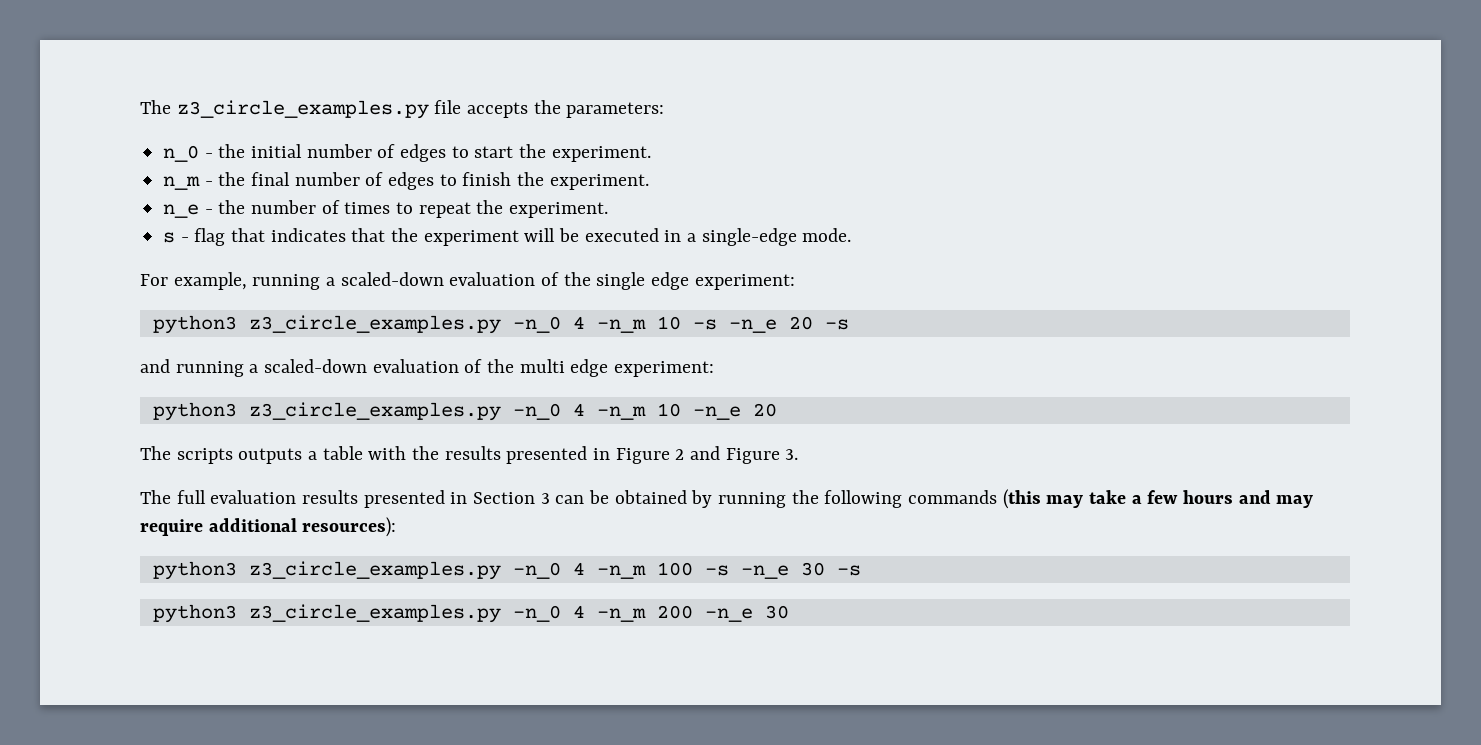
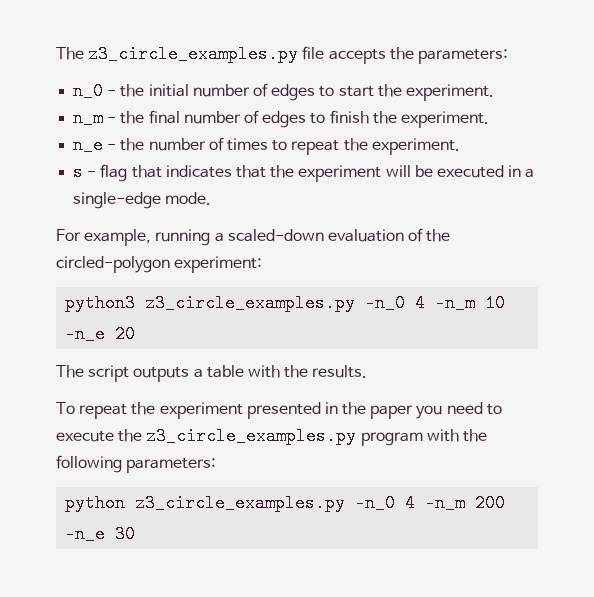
- For example, running a scaled-down evaluation of the single edge experiment:
- python3 z3_circle_examples.py -n_0 4 -n_m 10 -s -n_e 20 -s
- and running a scaled-down evaluation of the multi edge experiment:
+ For example, running a scaled-down evaluation of the circled-polygon experiment:
- The scripts outputs a table with the results presented in Figure 2 and Figure 3.
- The full evaluation results presented in Section 3 can be obtained by running the following commands (this may take a few hours and may require additional resources):
- python3 z3_circle_examples.py -n_0 4 -n_m 100 -s -n_e 30 -s
- python3 z3_circle_examples.py -n_0 4 -n_m 200 -n_e 30
+ The script outputs a table with the results.
+ To repeat the experiment presented in the paper you need to execute the z3_circle_examples.py program with the following parameters:
+ python z3_circle_examples.py -n_0 4 -n_m 200 -n_e 30

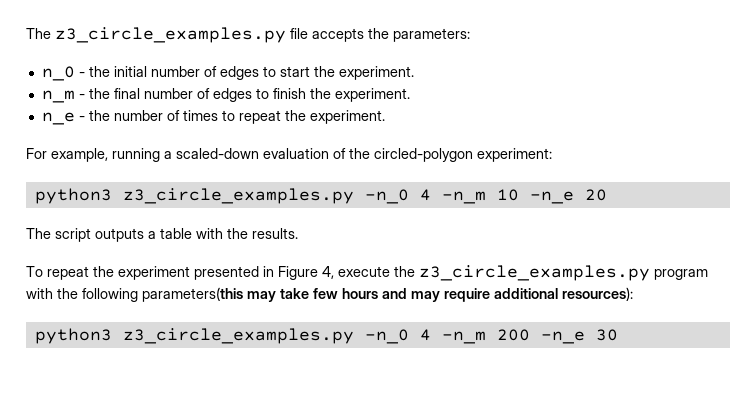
- s - flag that indicates that the experiment will be executed in a single-edge mode.
- To repeat the experiment presented in the paper you need to execute the z3_circle_examples.py program with the following parameters:
- python z3_circle_examples.py -n_0 4 -n_m 200 -n_e 30
+ To repeat the experiment presented in Figure 4, execute the z3_circle_examples.py program with the following parameters(this may take few hours and may require additional resources):
+ python3 z3_circle_examples.py -n_0 4 -n_m 200 -n_e 30

